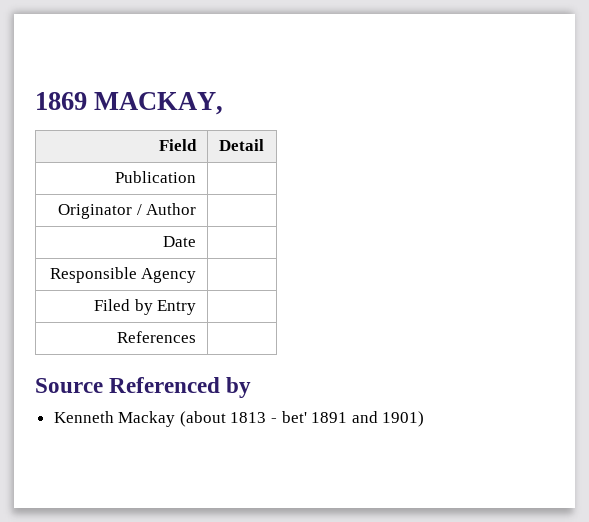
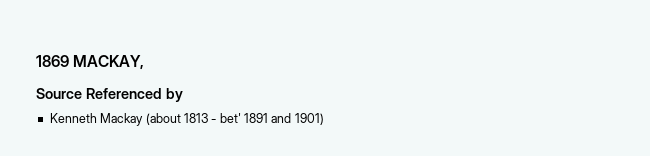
- Field | Detail
- Publication |
- Originator / Author |
- Date |
- Responsible Agency |
- Filed by Entry |
- References |

